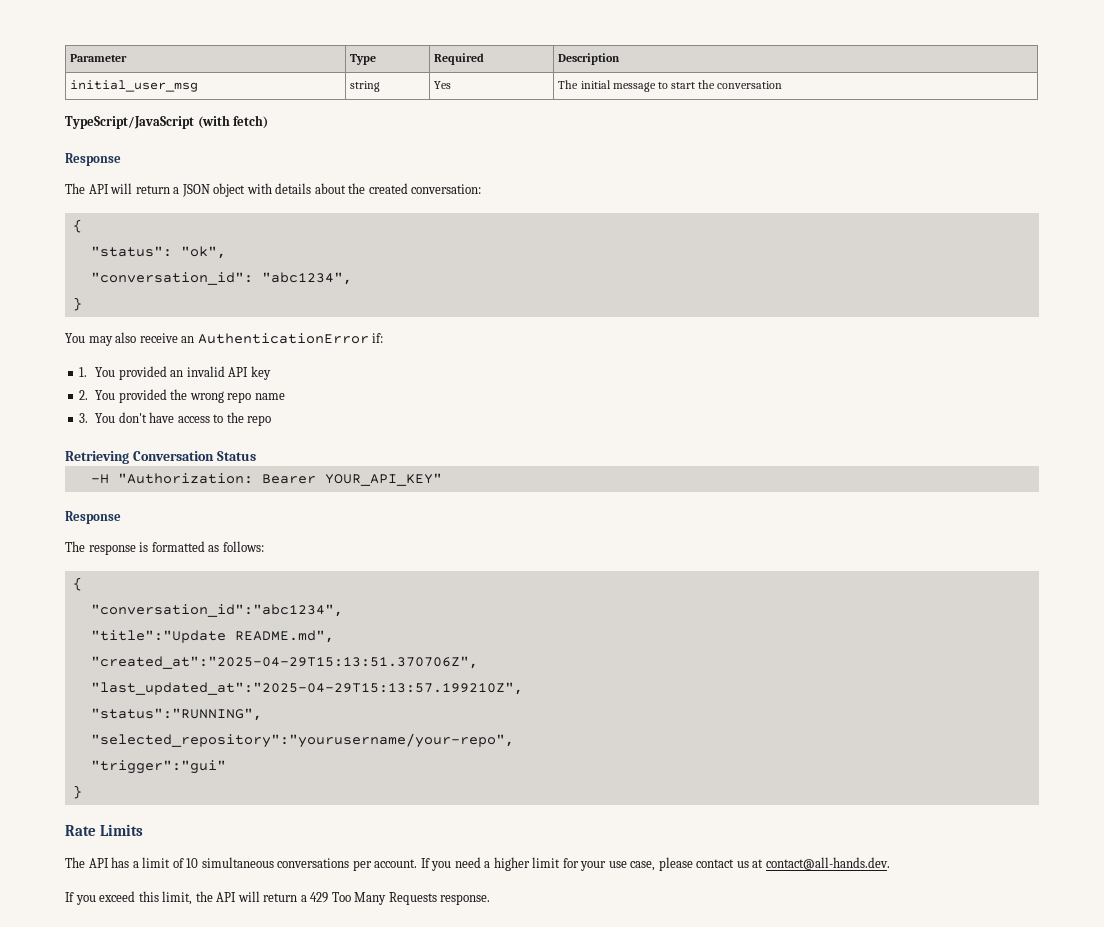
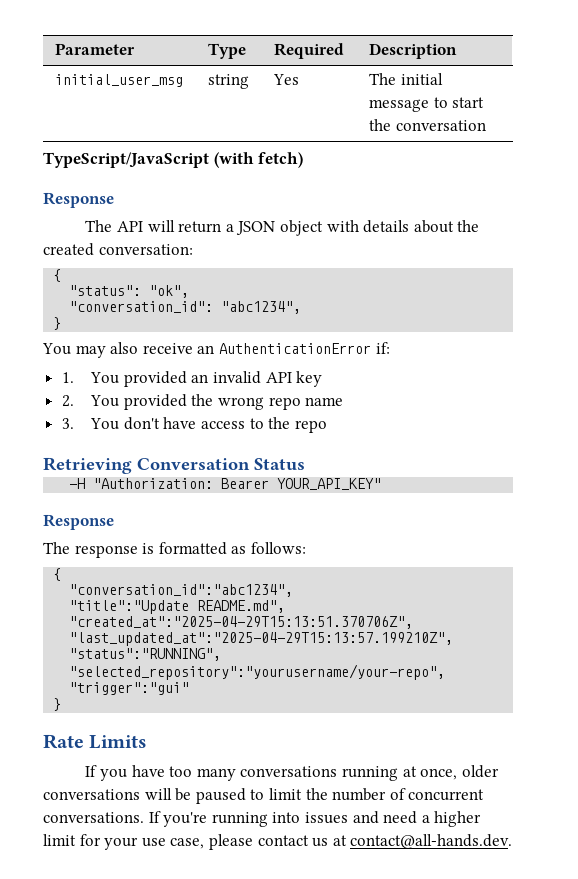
- The API has a limit of 10 simultaneous conversations per account. If you need a higher limit for your use case, please contact us at contact@all-hands.dev.
+ If you have too many conversations running at once, older conversations will be paused to limit the number of concurrent conversations. If you're running into issues and need a higher limit for your use case, please contact us at contact@all-hands.dev.
- If you exceed this limit, the API will return a 429 Too Many Requests response.

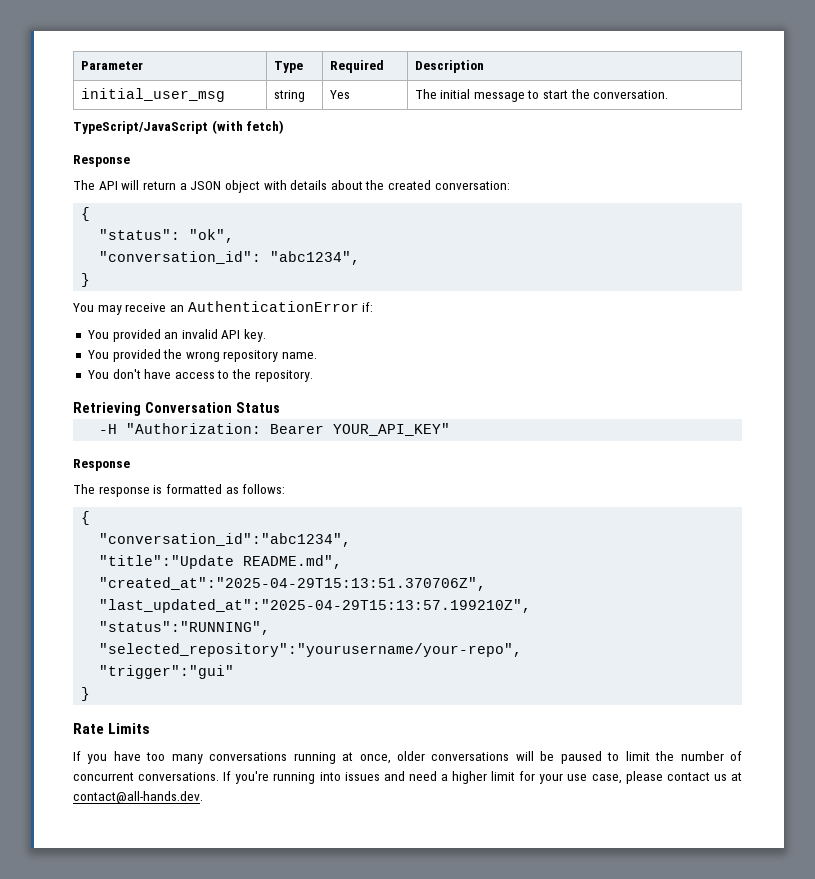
- initial_user_msg | string | Yes | The initial message to start the conversation
+ initial_user_msg | string | Yes | The initial message to start the conversation.
- You may also receive an AuthenticationError if:
+ You may receive an AuthenticationError if:
- 1. You provided an invalid API key
- 2. You provided the wrong repo name
- 3. You don't have access to the repo
+ You provided an invalid API key.
+ You provided the wrong repository name.
+ You don't have access to the repository.

